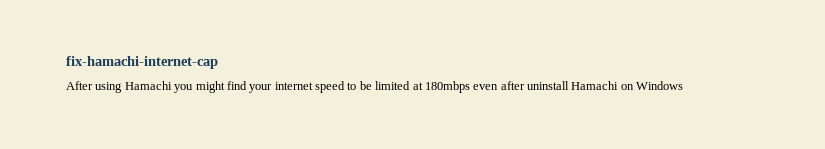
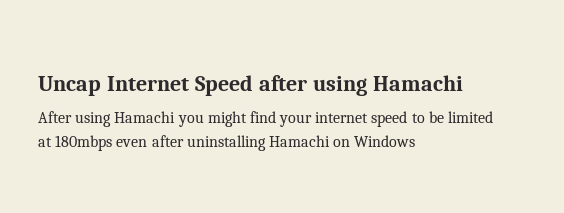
- fix-hamachi-internet-cap
+ Uncap Internet Speed after using Hamachi
- After using Hamachi you might find your internet speed to be limited at 180mbps even after uninstall Hamachi on Windows
+ After using Hamachi you might find your internet speed to be limited at 180mbps even after uninstalling Hamachi on Windows

